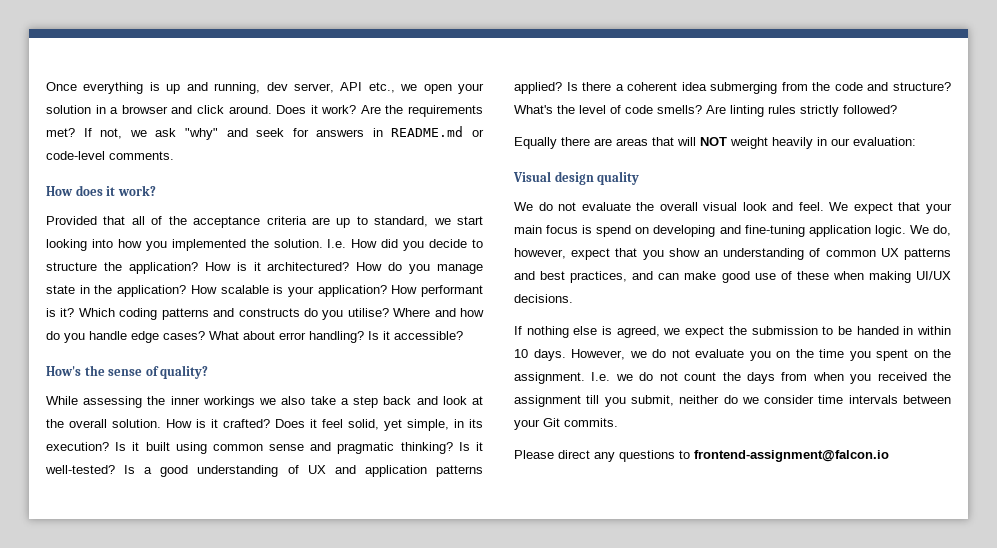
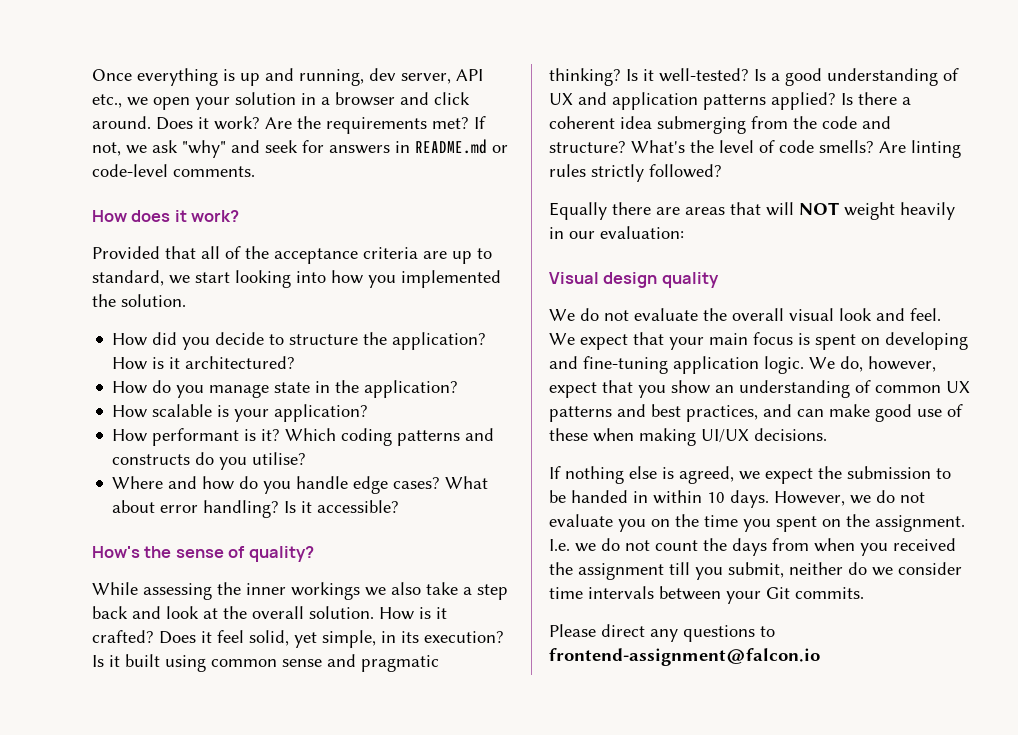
- Provided that all of the acceptance criteria are up to standard, we start looking into how you implemented the solution. I.e. How did you decide to structure the application?
+ Provided that all of the acceptance criteria are up to standard, we start looking into how you implemented the solution.
+ How did you decide to structure the application?
- How is it architectured? How do you manage state in the application? How scalable is your application? How performant is it?
+ How is it architectured?
+ How do you manage state in the application?
+ How scalable is your application?
+ How performant is it?
- Which coding patterns and constructs do you utilise? Where and how do you handle edge cases?
+ Which coding patterns and constructs do you utilise?
+ Where and how do you handle edge cases?
- We expect that your main focus is spend on developing and fine-tuning application logic.
+ We expect that your main focus is spent on developing and fine-tuning application logic.

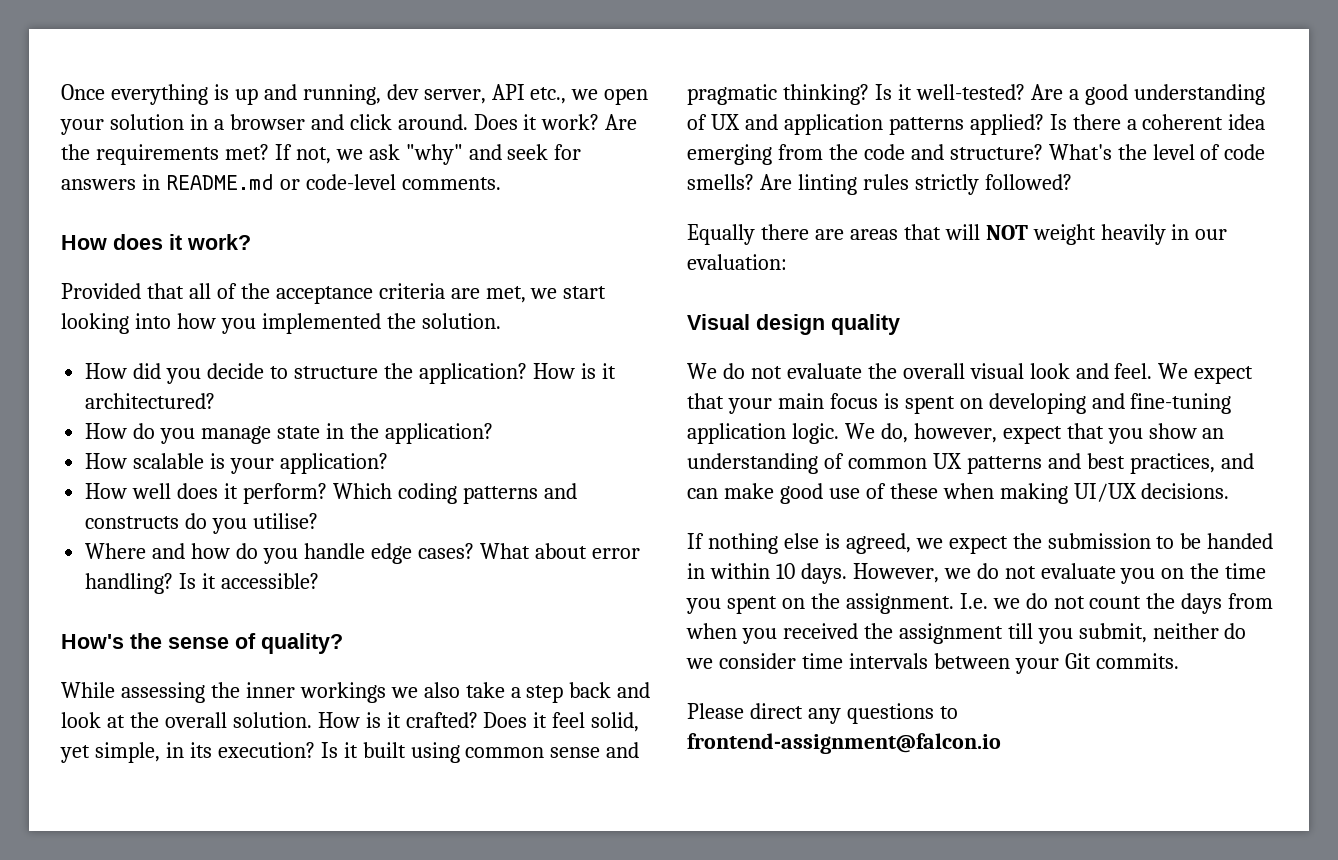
- Provided that all of the acceptance criteria are up to standard, we start looking into how you implemented the solution.
+ Provided that all of the acceptance criteria are met, we start looking into how you implemented the solution.
- How performant is it?
+ How well does it perform?
- Is a good understanding of UX and application patterns applied?
+ Are a good understanding of UX and application patterns applied?
- Is there a coherent idea submerging from the code and structure?
+ Is there a coherent idea emerging from the code and structure?

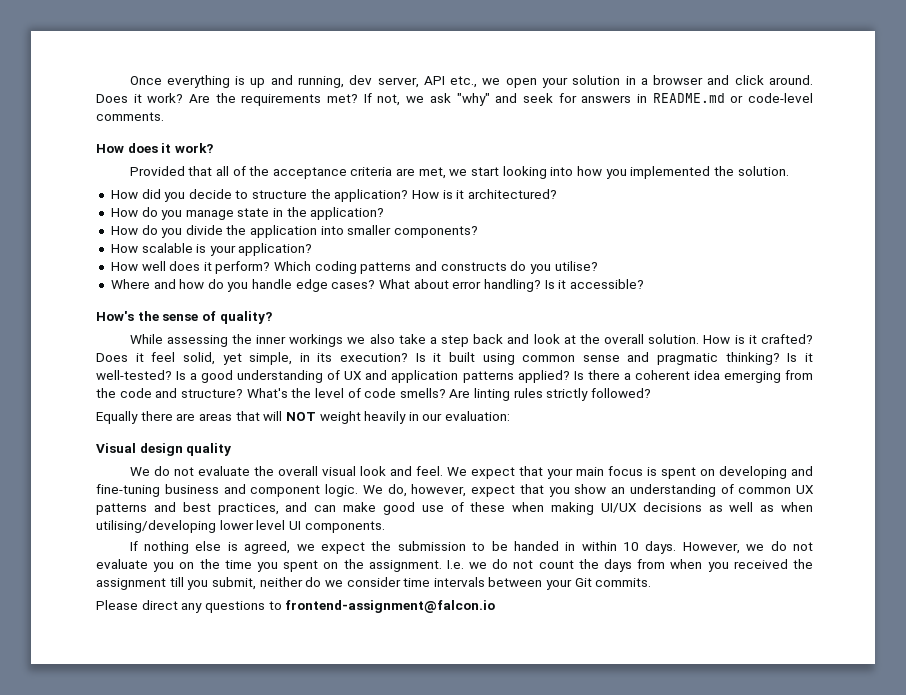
+ How do you divide the application into smaller components?
- Are a good understanding of UX and application patterns applied?
+ Is a good understanding of UX and application patterns applied?
- We expect that your main focus is spent on developing and fine-tuning application logic.
+ We expect that your main focus is spent on developing and fine-tuning business and component logic.
- We do, however, expect that you show an understanding of common UX patterns and best practices, and can make good use of these when making UI/UX decisions.
+ We do, however, expect that you show an understanding of common UX patterns and best practices, and can make good use of these when making UI/UX decisions as well as when utilising/developing lower level UI components.

